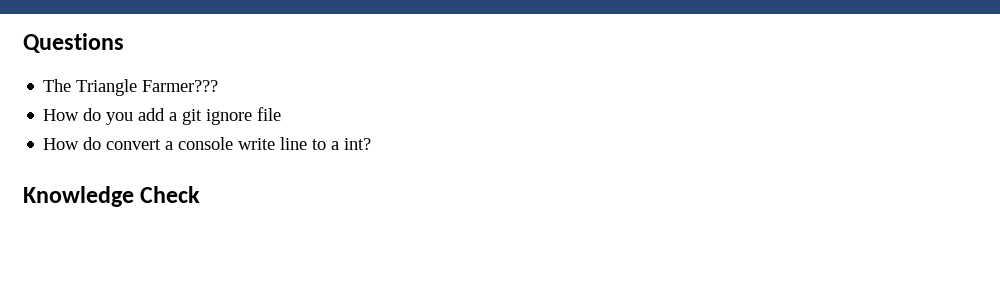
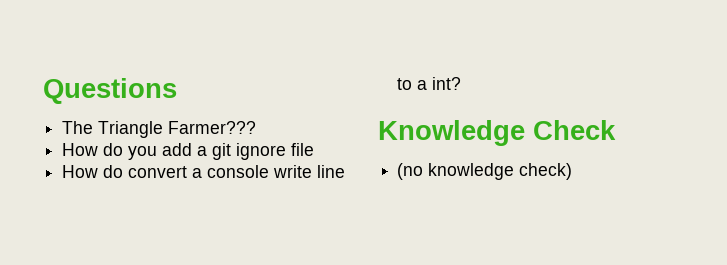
+ (no knowledge check)

